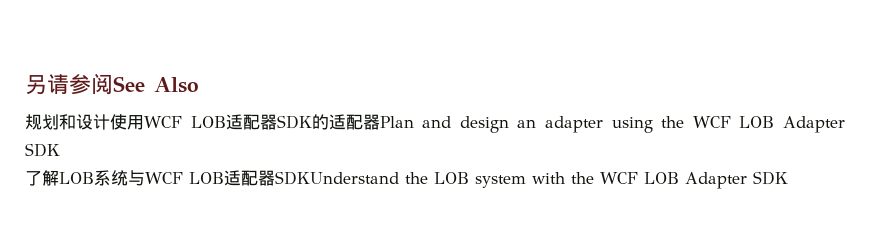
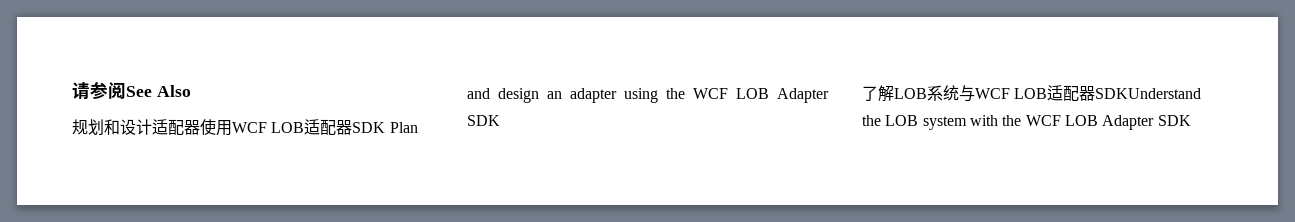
- 另请参阅See Also
+ 请参阅See Also
- 规划和设计使用WCF LOB适配器SDK的适配器Plan and design an adapter using the WCF LOB Adapter SDK
+ 规划和设计适配器使用WCF LOB适配器SDK Plan and design an adapter using the WCF LOB Adapter SDK

